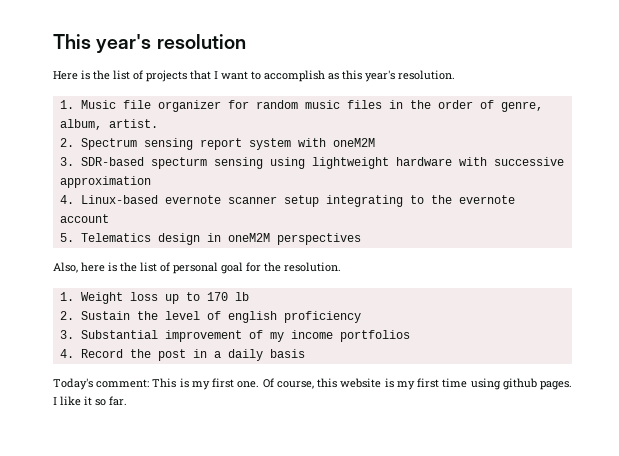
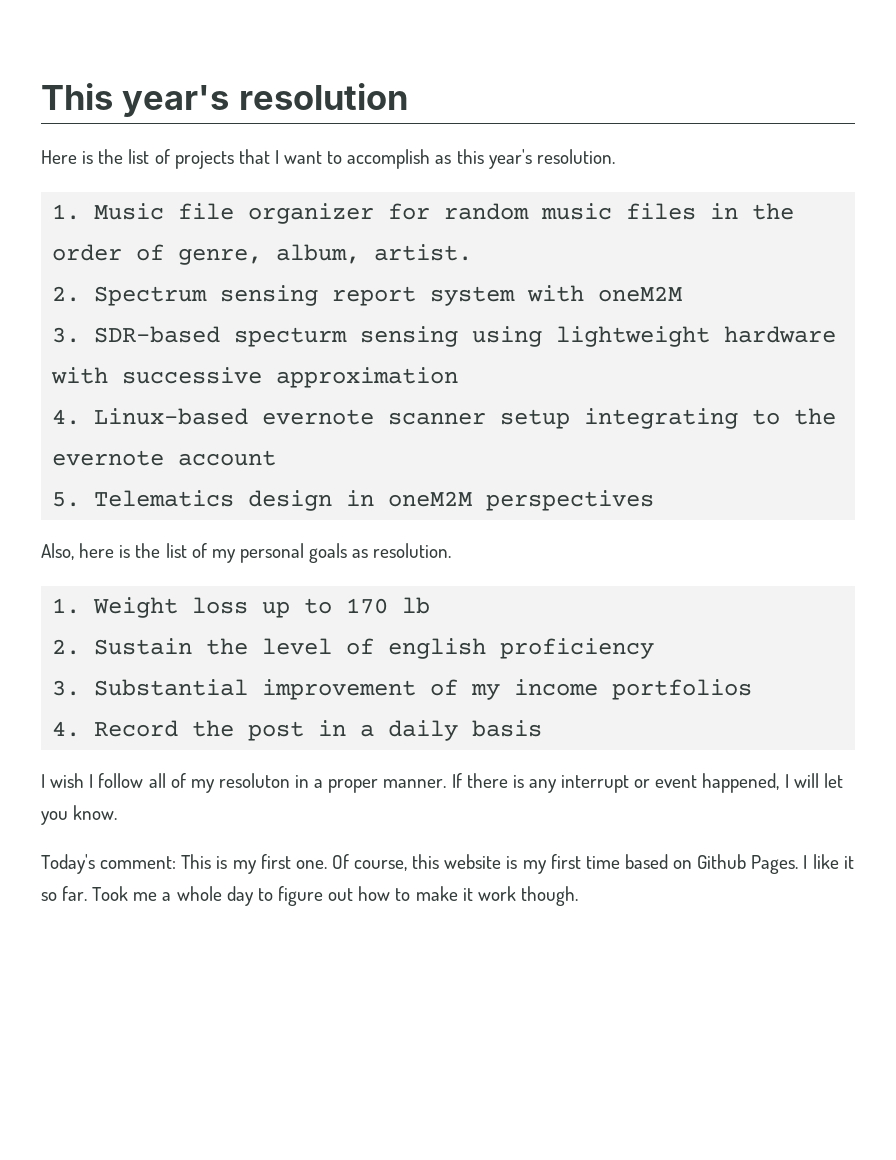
- Also, here is the list of personal goal for the resolution.
+ Also, here is the list of my personal goals as resolution.
+ I wish I follow all of my resoluton in a proper manner. If there is any interrupt or event happened, I will let you know.
- Of course, this website is my first time using github pages.
+ Of course, this website is my first time based on Github Pages.
+ Took me a whole day to figure out how to make it work though.

